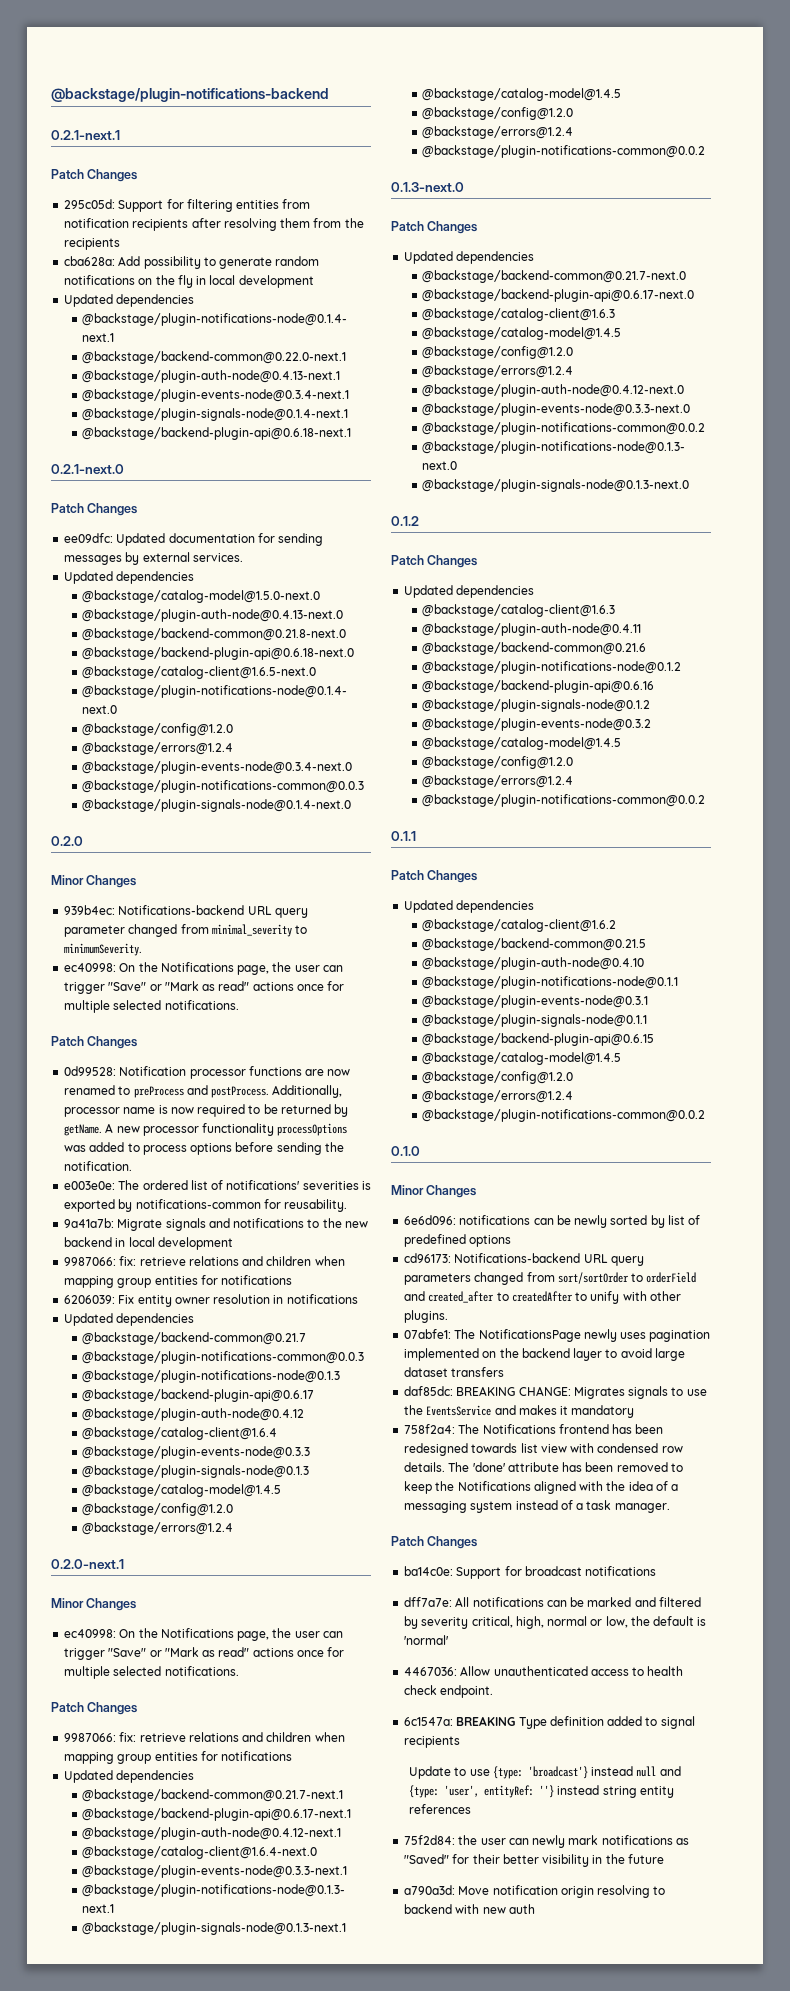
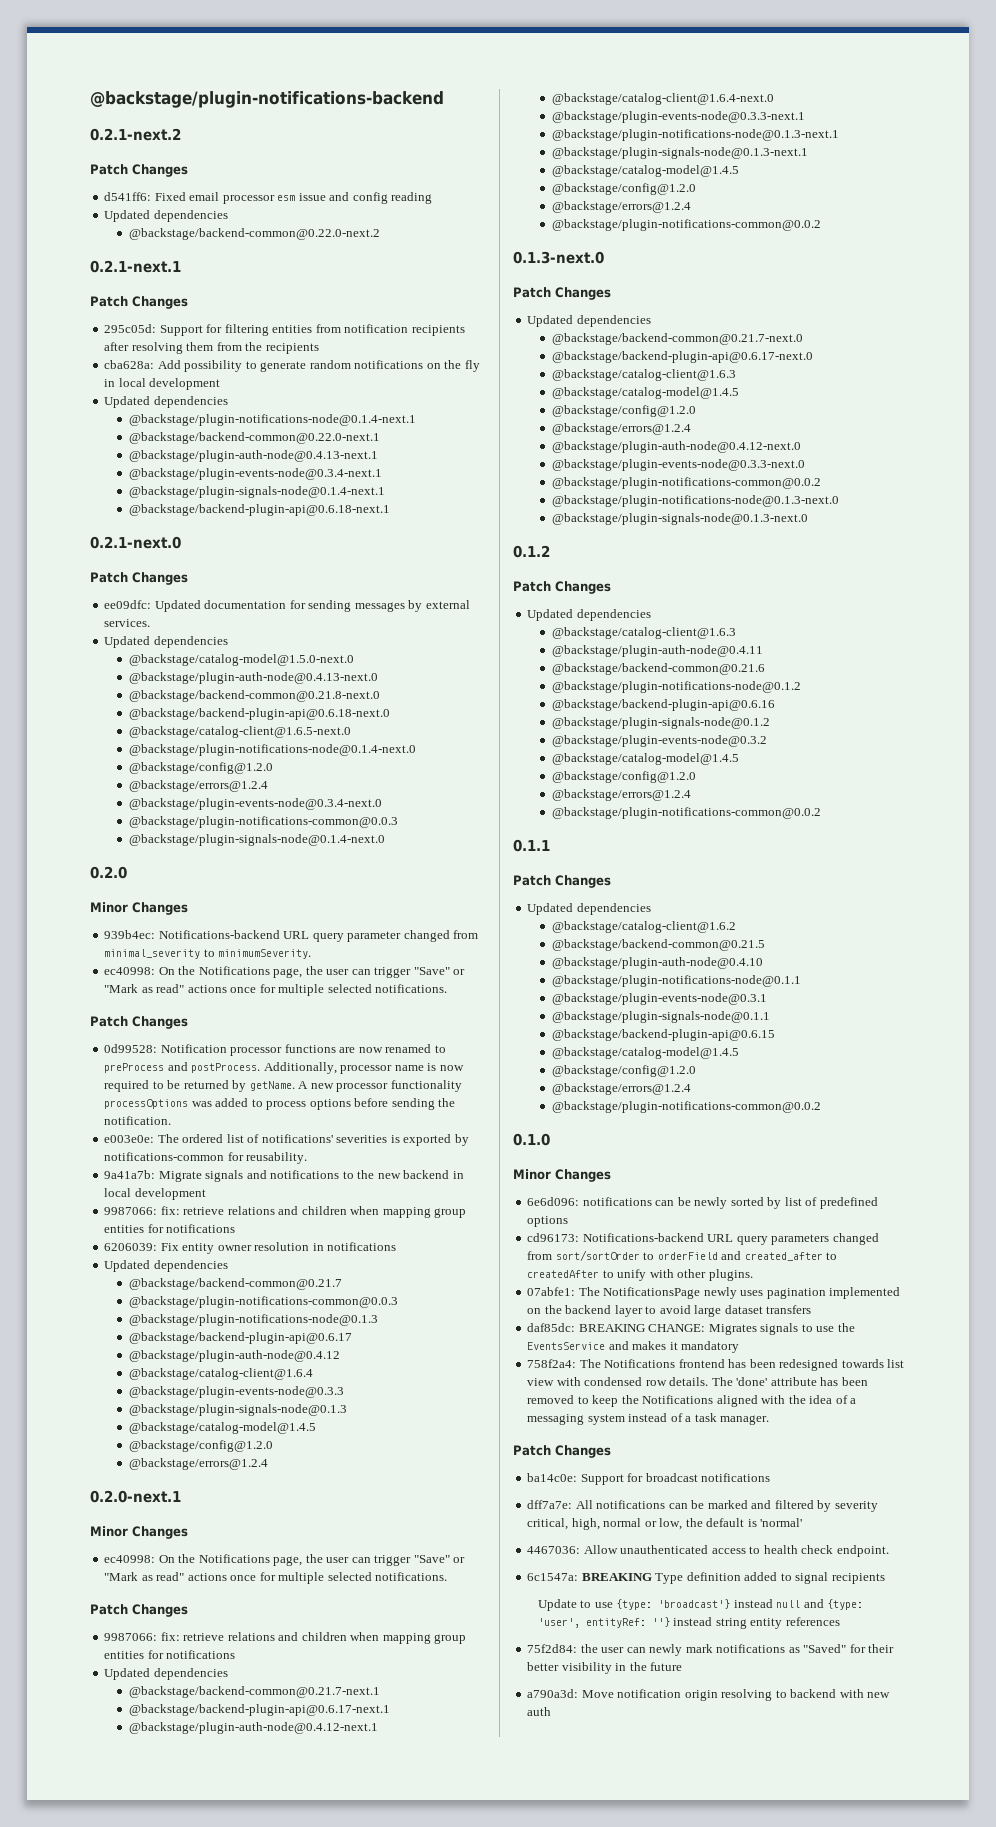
+ 0.2.1-next.2
+ Patch Changes
+ d541ff6: Fixed email processor esm issue and config reading
+ Updated dependencies
+ @backstage/backend-common@0.22.0-next.2

